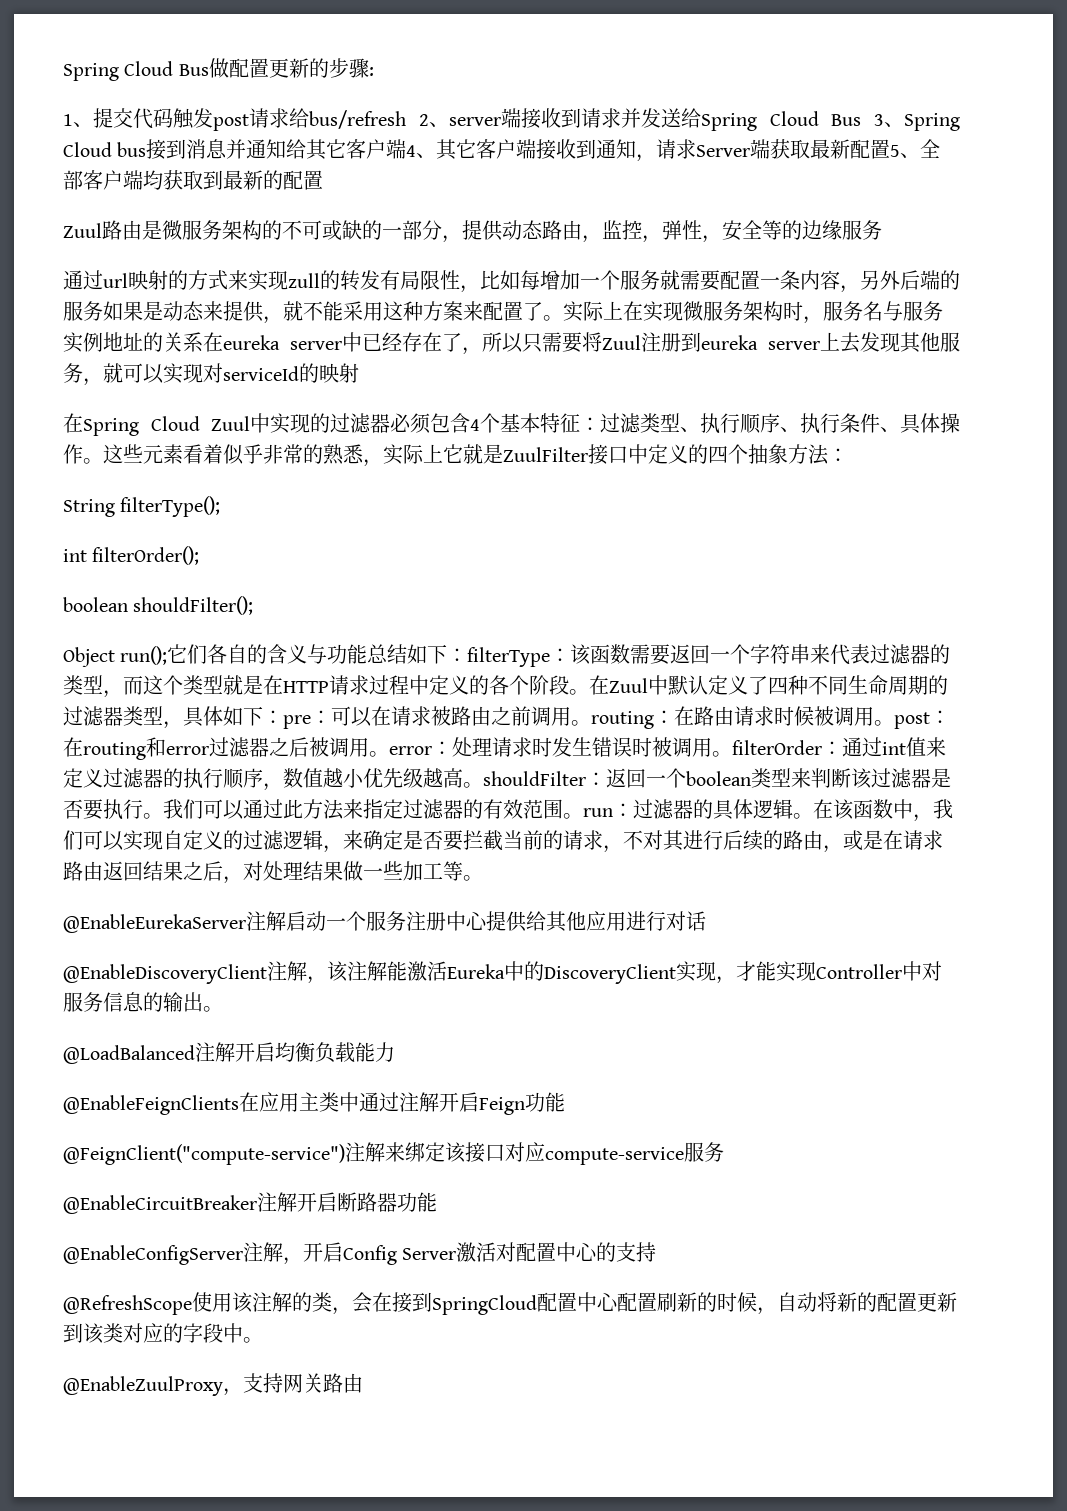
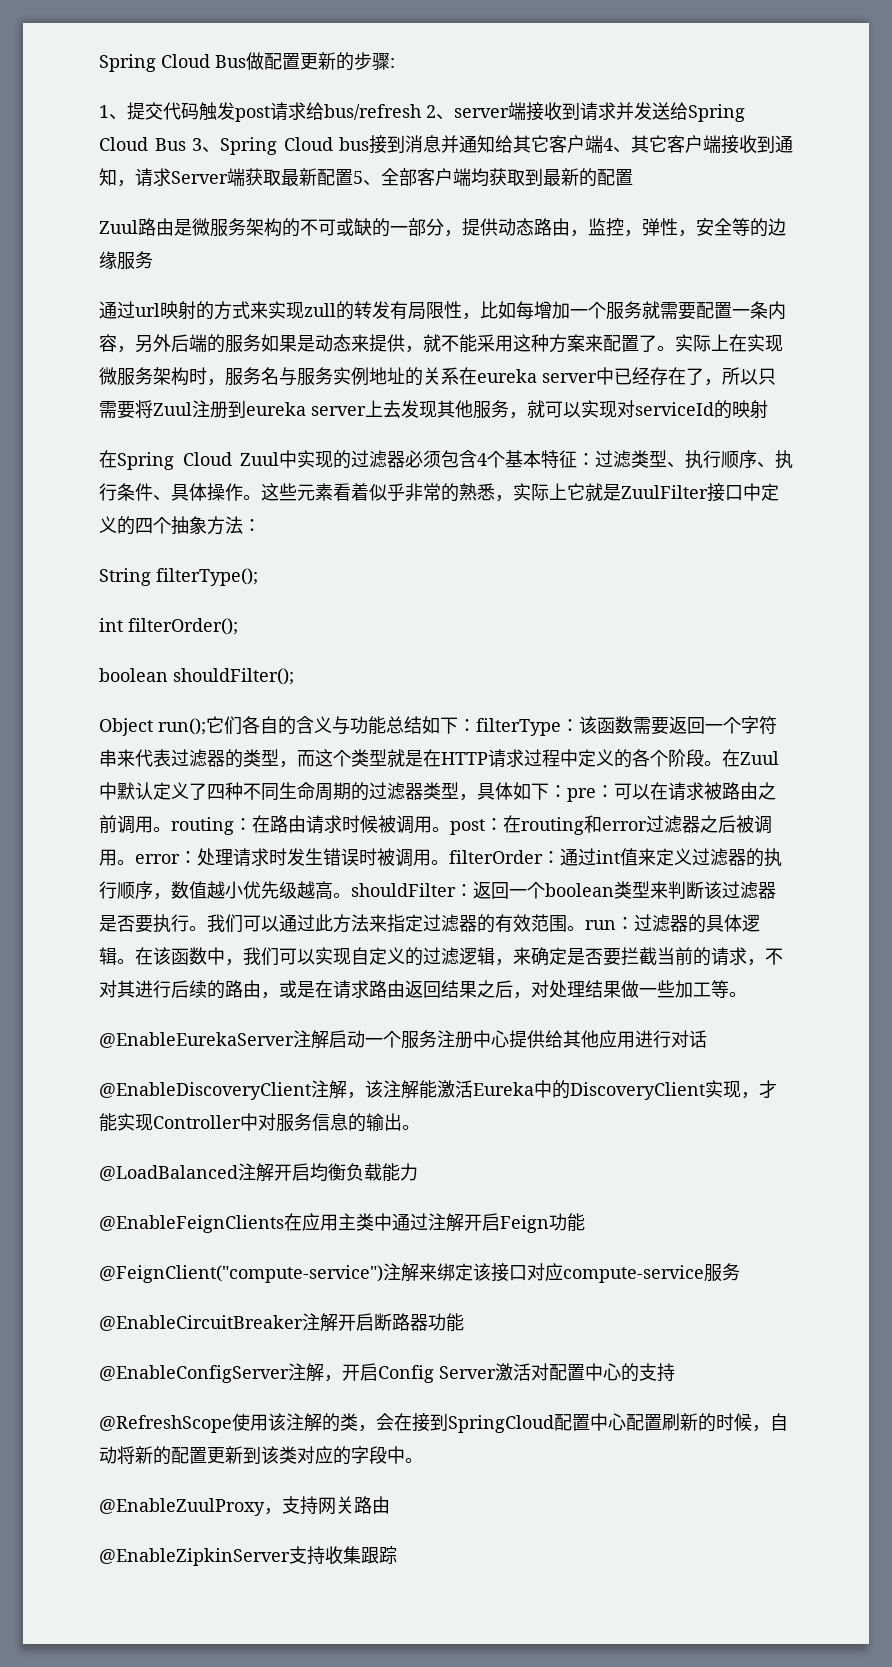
+ @EnableZipkinServer支持收集跟踪

